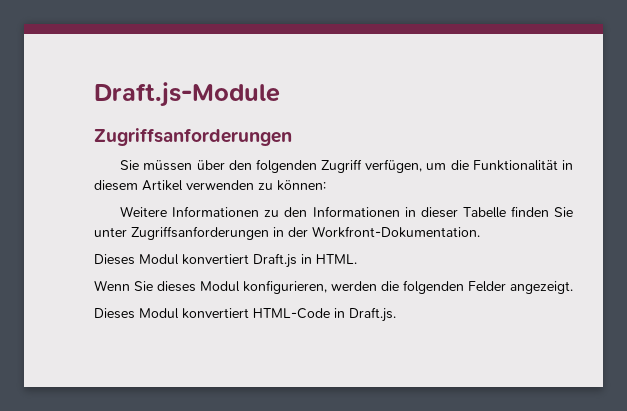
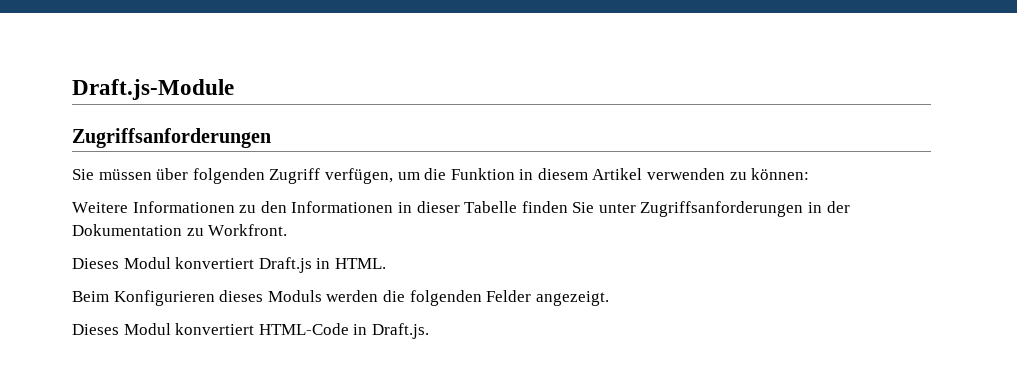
- Sie müssen über den folgenden Zugriff verfügen, um die Funktionalität in diesem Artikel verwenden zu können:
+ Sie müssen über folgenden Zugriff verfügen, um die Funktion in diesem Artikel verwenden zu können:
- Weitere Informationen zu den Informationen in dieser Tabelle finden Sie unter Zugriffsanforderungen in der Workfront-Dokumentation.
+ Weitere Informationen zu den Informationen in dieser Tabelle finden Sie unter Zugriffsanforderungen in der Dokumentation zu Workfront.
- Wenn Sie dieses Modul konfigurieren, werden die folgenden Felder angezeigt.
+ Beim Konfigurieren dieses Moduls werden die folgenden Felder angezeigt.

